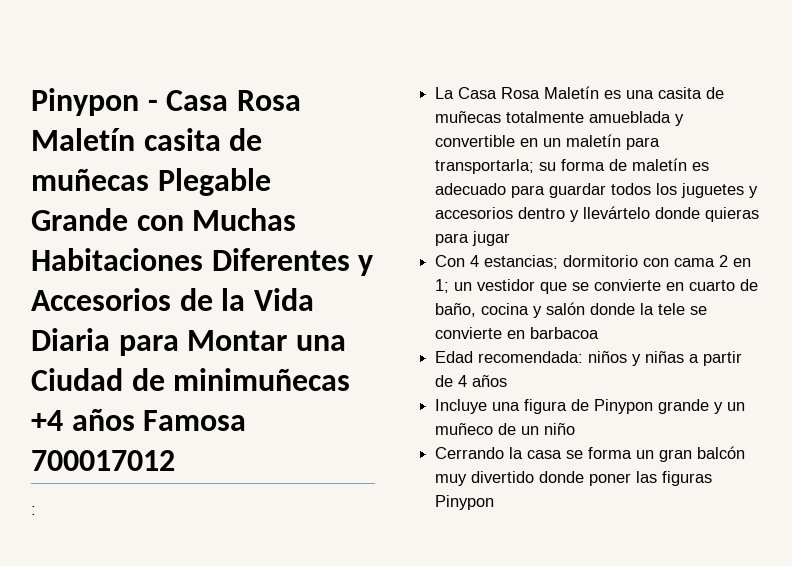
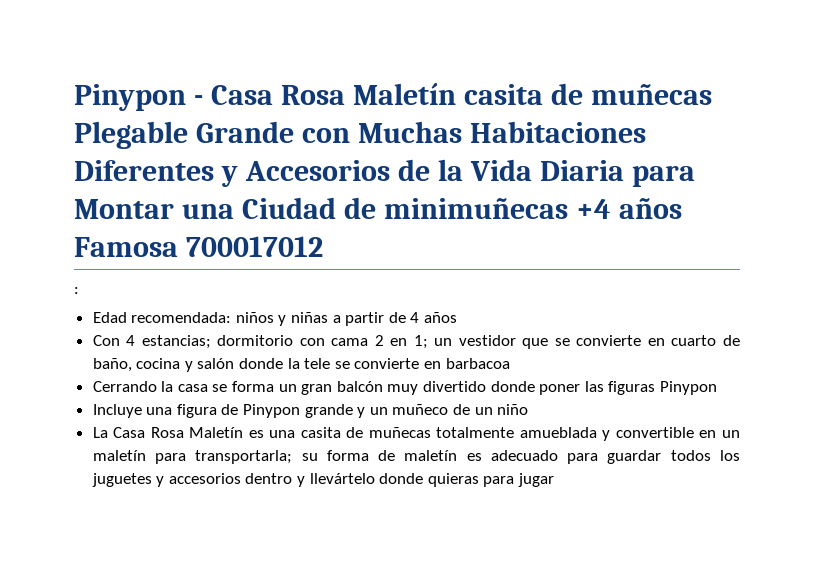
+ Edad recomendada: niños y niñas a partir de 4 años
+ Con 4 estancias; dormitorio con cama 2 en 1; un vestidor que se convierte en cuarto de baño, cocina y salón donde la tele se convierte en barbacoa
+ Cerrando la casa se forma un gran balcón muy divertido donde poner las figuras Pinypon
+ Incluye una figura de Pinypon grande y un muñeco de un niño
- Con 4 estancias; dormitorio con cama 2 en 1; un vestidor que se convierte en cuarto de baño, cocina y salón donde la tele se convierte en barbacoa
- Edad recomendada: niños y niñas a partir de 4 años
- Incluye una figura de Pinypon grande y un muñeco de un niño
- Cerrando la casa se forma un gran balcón muy divertido donde poner las figuras Pinypon

